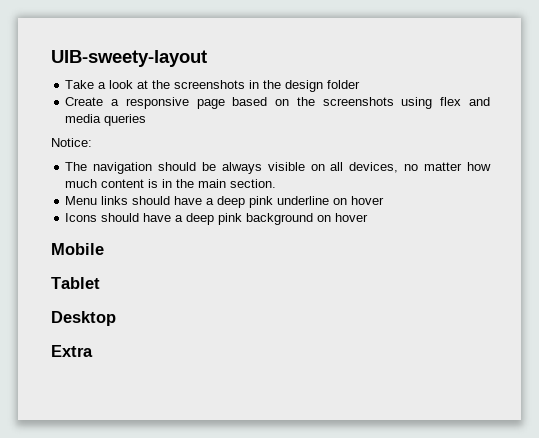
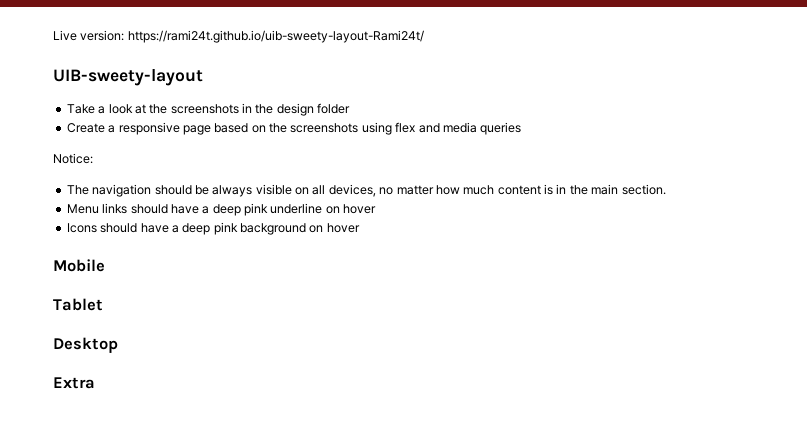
+ Live version: https://rami24t.github.io/uib-sweety-layout-Rami24t/

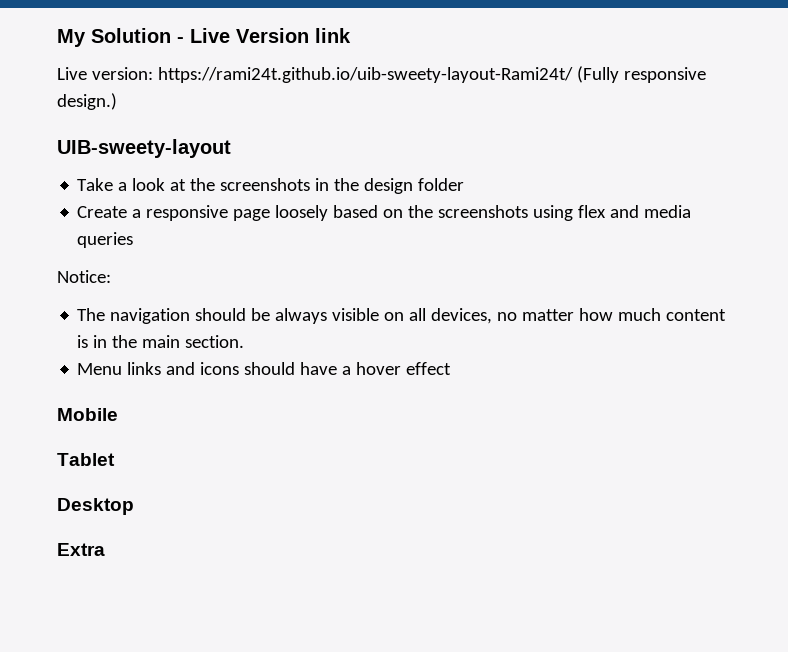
+ My Solution - Live Version link
- Live version: https://rami24t.github.io/uib-sweety-layout-Rami24t/
+ Live version: https://rami24t.github.io/uib-sweety-layout-Rami24t/ (Fully responsive design.)
- Create a responsive page based on the screenshots using flex and media queries
+ Create a responsive page loosely based on the screenshots using flex and media queries
- Menu links should have a deep pink underline on hover
- Icons should have a deep pink background on hover
+ Menu links and icons should have a hover effect

